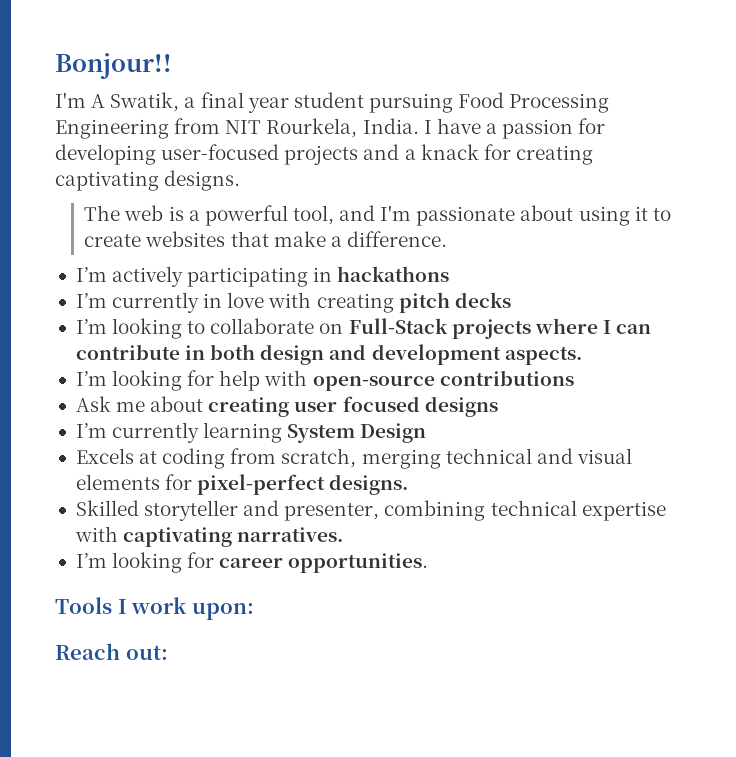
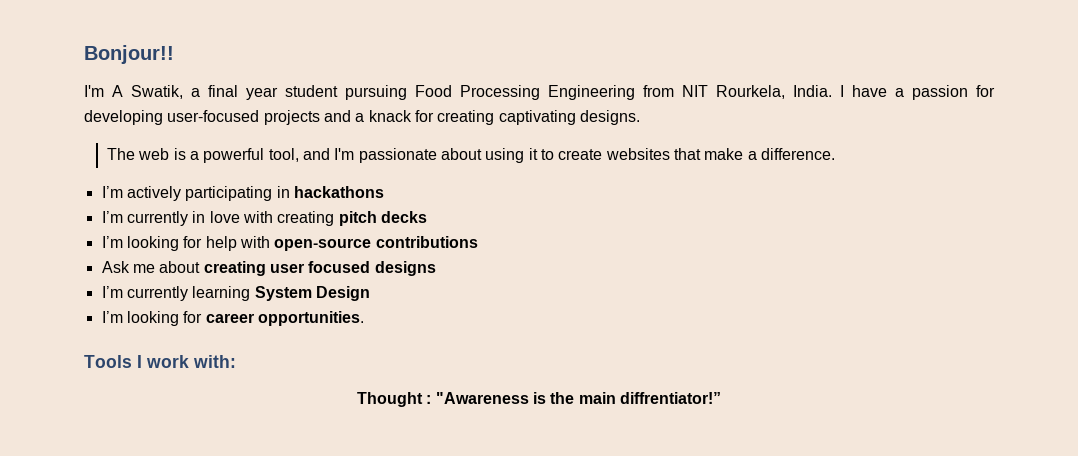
- I’m looking to collaborate on Full-Stack projects where I can contribute in both design and development aspects.
- Excels at coding from scratch, merging technical and visual elements for pixel-perfect designs.
- Skilled storyteller and presenter, combining technical expertise with captivating narratives.
- Tools I work upon:
- Reach out:
+ Tools I work with:
+ Thought : "Awareness is the main diffrentiator!”

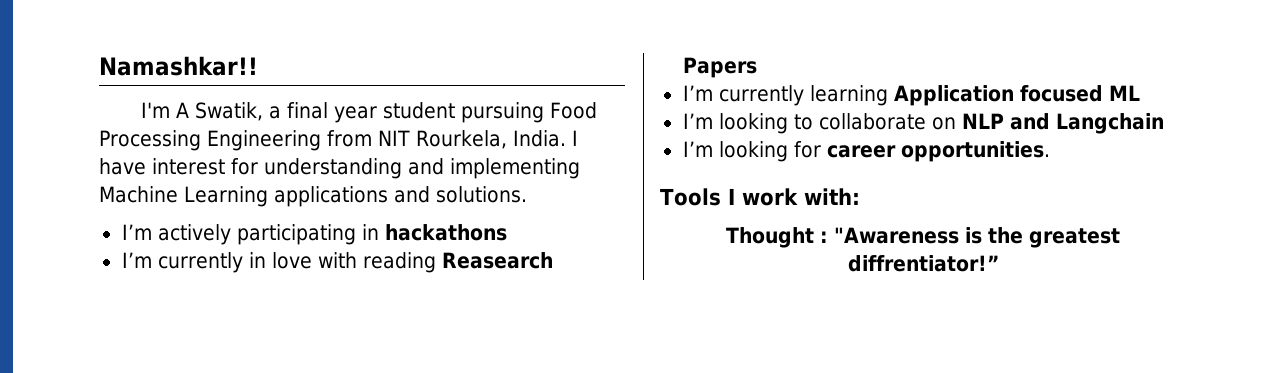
- Bonjour!!
+ Namashkar!!
- I have a passion for developing user-focused projects and a knack for creating captivating designs.
- The web is a powerful tool, and I'm passionate about using it to create websites that make a difference.
+ I have interest for understanding and implementing Machine Learning applications and solutions.
- I’m currently in love with creating pitch decks
- I’m looking for help with open-source contributions
- Ask me about creating user focused designs
- I’m currently learning System Design
+ I’m currently in love with reading Reasearch Papers
+ I’m currently learning Application focused ML
+ I’m looking to collaborate on NLP and Langchain
- Thought : "Awareness is the main diffrentiator!”
+ Thought : "Awareness is the greatest diffrentiator!”

